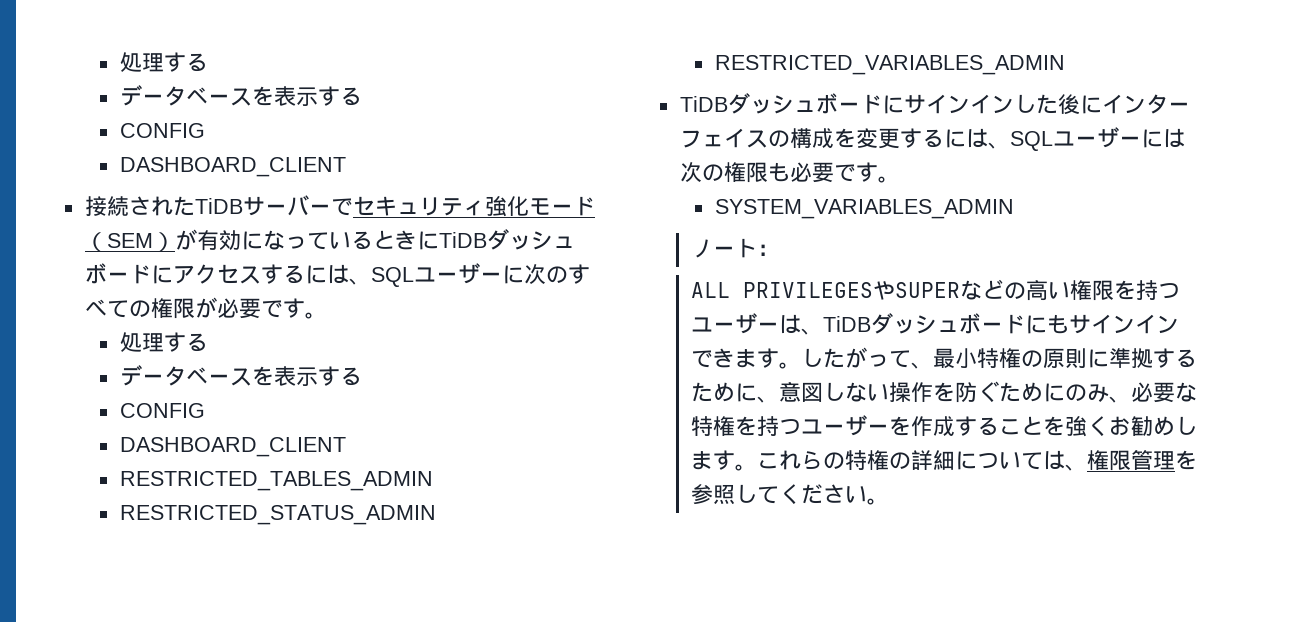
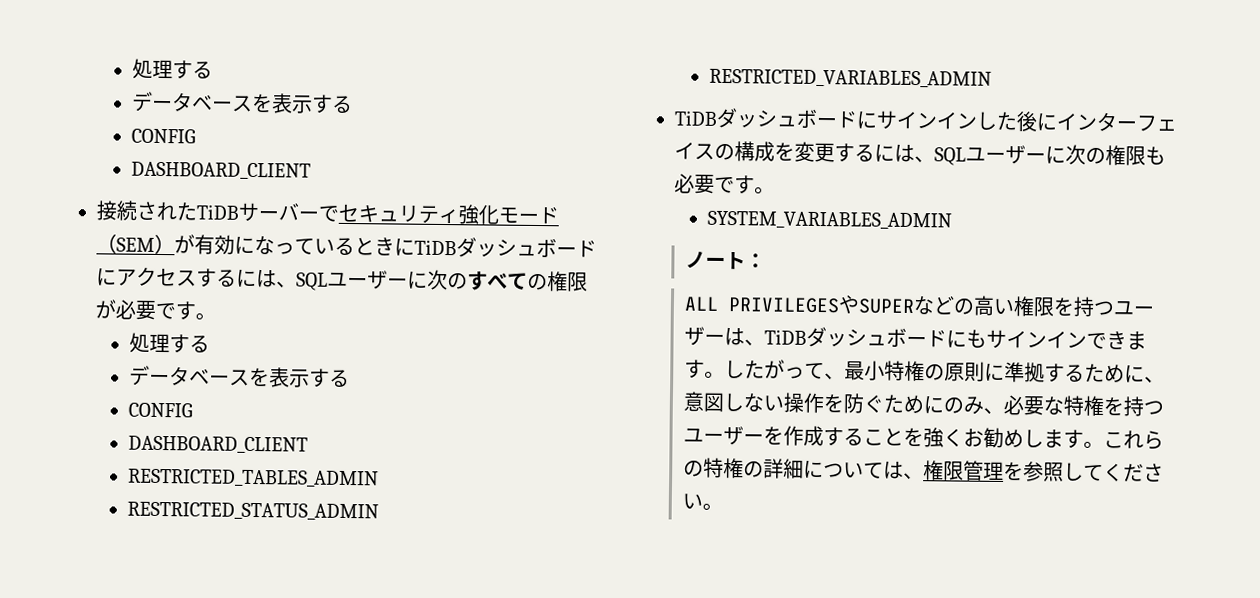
- TiDBダッシュボードにサインインした後にインターフェイスの構成を変更するには、SQLユーザーには次の権限も必要です。
+ TiDBダッシュボードにサインインした後にインターフェイスの構成を変更するには、SQLユーザーに次の権限も必要です。

